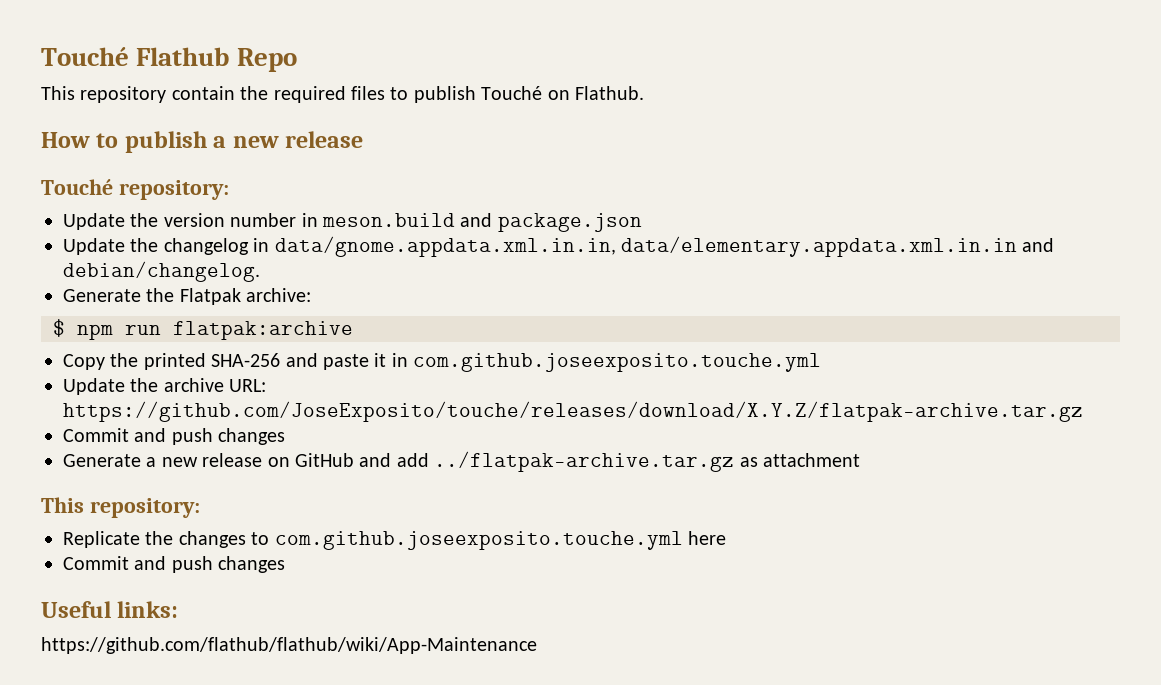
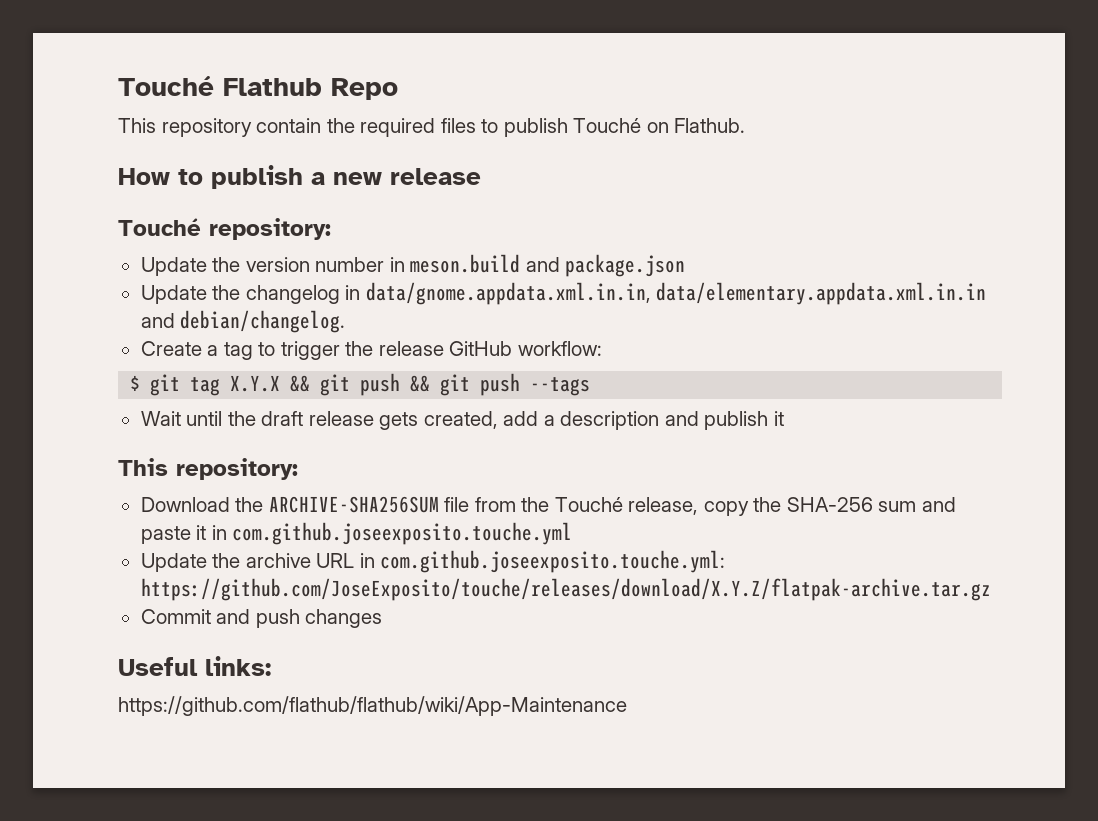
- Generate the Flatpak archive:
- $ npm run flatpak:archive
- Copy the printed SHA-256 and paste it in com.github.joseexposito.touche.yml
+ Create a tag to trigger the release GitHub workflow:
+ $ git tag X.Y.X && git push && git push --tags
+ Wait until the draft release gets created, add a description and publish it
+ This repository:
+ Download the ARCHIVE-SHA256SUM file from the Touché release, copy the SHA-256 sum and paste it in com.github.joseexposito.touche.yml
- Update the archive URL: https://github.com/JoseExposito/touche/releases/download/X.Y.Z/flatpak-archive.tar.gz
+ Update the archive URL in com.github.joseexposito.touche.yml: https://github.com/JoseExposito/touche/releases/download/X.Y.Z/flatpak-archive.tar.gz
- Generate a new release on GitHub and add ../flatpak-archive.tar.gz as attachment
- This repository:
- Replicate the changes to com.github.joseexposito.touche.yml here
- Commit and push changes

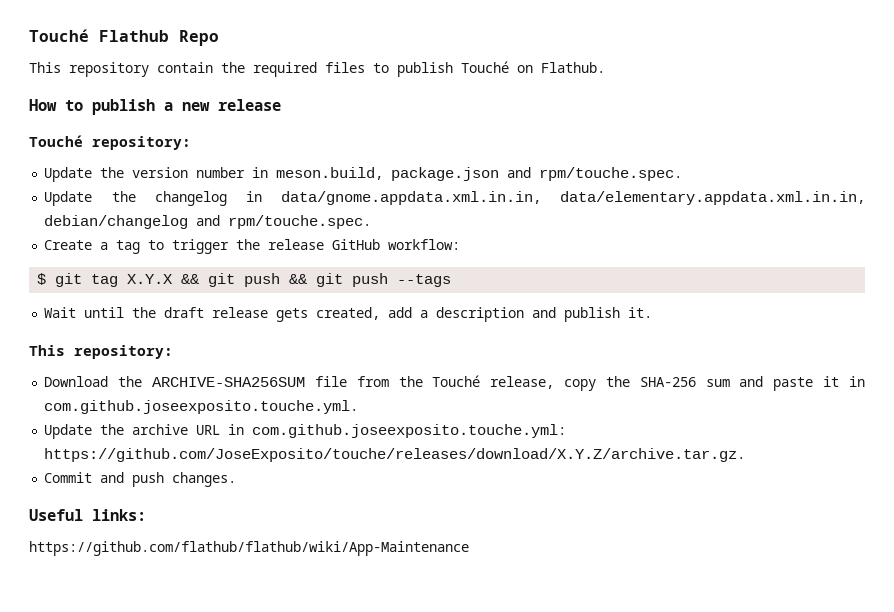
- Update the version number in meson.build and package.json
+ Update the version number in meson.build, package.json and rpm/touche.spec.
- Update the changelog in data/gnome.appdata.xml.in.in, data/elementary.appdata.xml.in.in and debian/changelog.
+ Update the changelog in data/gnome.appdata.xml.in.in, data/elementary.appdata.xml.in.in, debian/changelog and rpm/touche.spec.
- Wait until the draft release gets created, add a description and publish it
+ Wait until the draft release gets created, add a description and publish it.
- Download the ARCHIVE-SHA256SUM file from the Touché release, copy the SHA-256 sum and paste it in com.github.joseexposito.touche.yml
+ Download the ARCHIVE-SHA256SUM file from the Touché release, copy the SHA-256 sum and paste it in com.github.joseexposito.touche.yml.
- Update the archive URL in com.github.joseexposito.touche.yml: https://github.com/JoseExposito/touche/releases/download/X.Y.Z/flatpak-archive.tar.gz
+ Update the archive URL in com.github.joseexposito.touche.yml: https://github.com/JoseExposito/touche/releases/download/X.Y.Z/archive.tar.gz.
- Commit and push changes
+ Commit and push changes.

